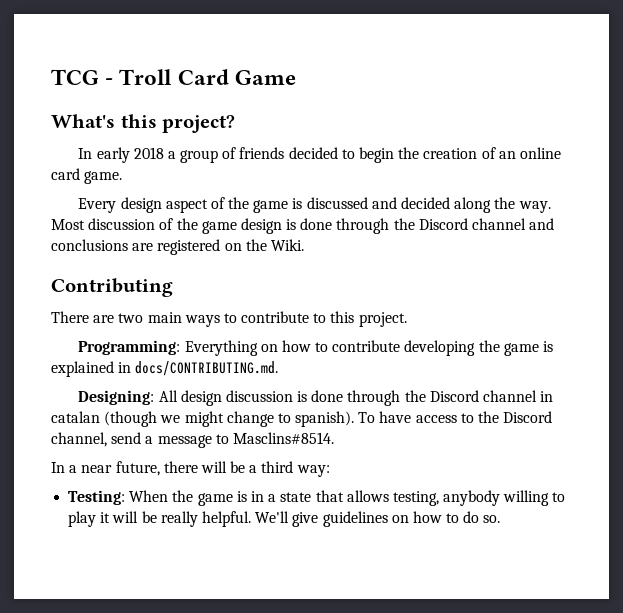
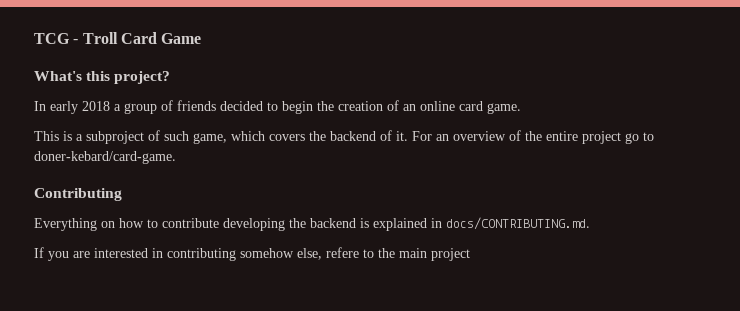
- Every design aspect of the game is discussed and decided along the way. Most discussion of the game design is done through the Discord channel and conclusions are registered on the Wiki.
+ This is a subproject of such game, which covers the backend of it. For an overview of the entire project go to doner-kebard/card-game.
  Contributing
- There are two main ways to contribute to this project.
- Programming: Everything on how to contribute developing the game is explained in docs/CONTRIBUTING.md.
+ Everything on how to contribute developing the backend is explained in docs/CONTRIBUTING.md.
- Designing: All design discussion is done through the Discord channel in catalan (though we might change to spanish). To have access to the Discord channel, send a message to Masclins#8514.
- In a near future, there will be a third way:
- Testing: When the game is in a state that allows testing, anybody willing to play it will be really helpful. We'll give guidelines on how to do so.
+ If you are interested in contributing somehow else, refere to the main project

